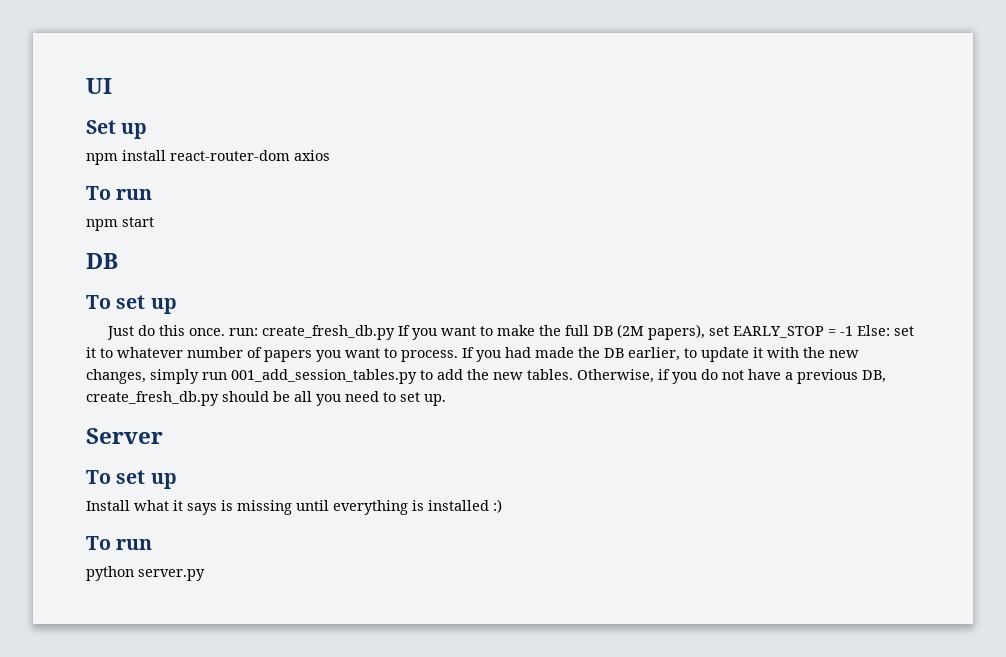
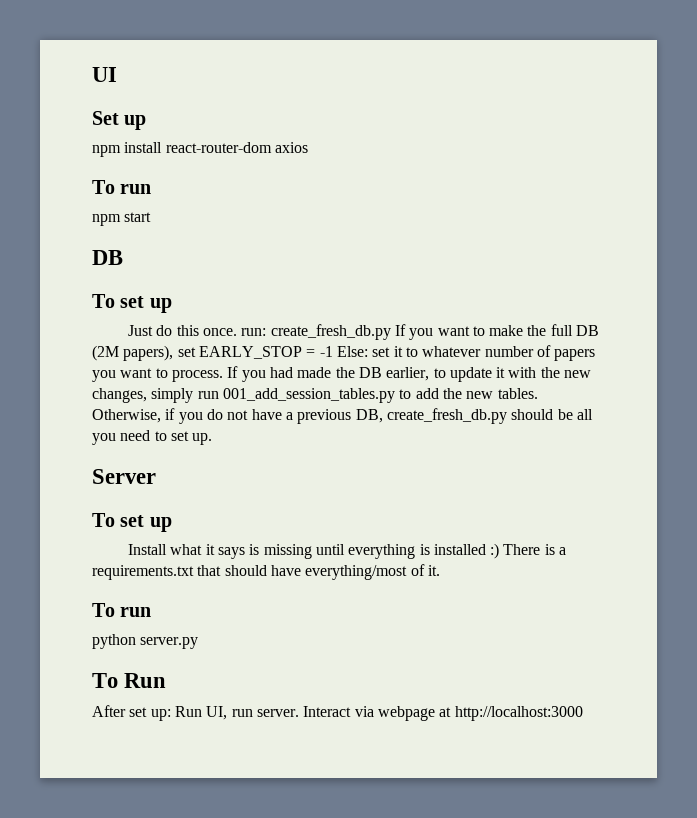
- Install what it says is missing until everything is installed :)
+ Install what it says is missing until everything is installed :) There is a requirements.txt that should have everything/most of it.
  To run
  python server.py
+ To Run
+ After set up: Run UI, run server. Interact via webpage at http://localhost:3000

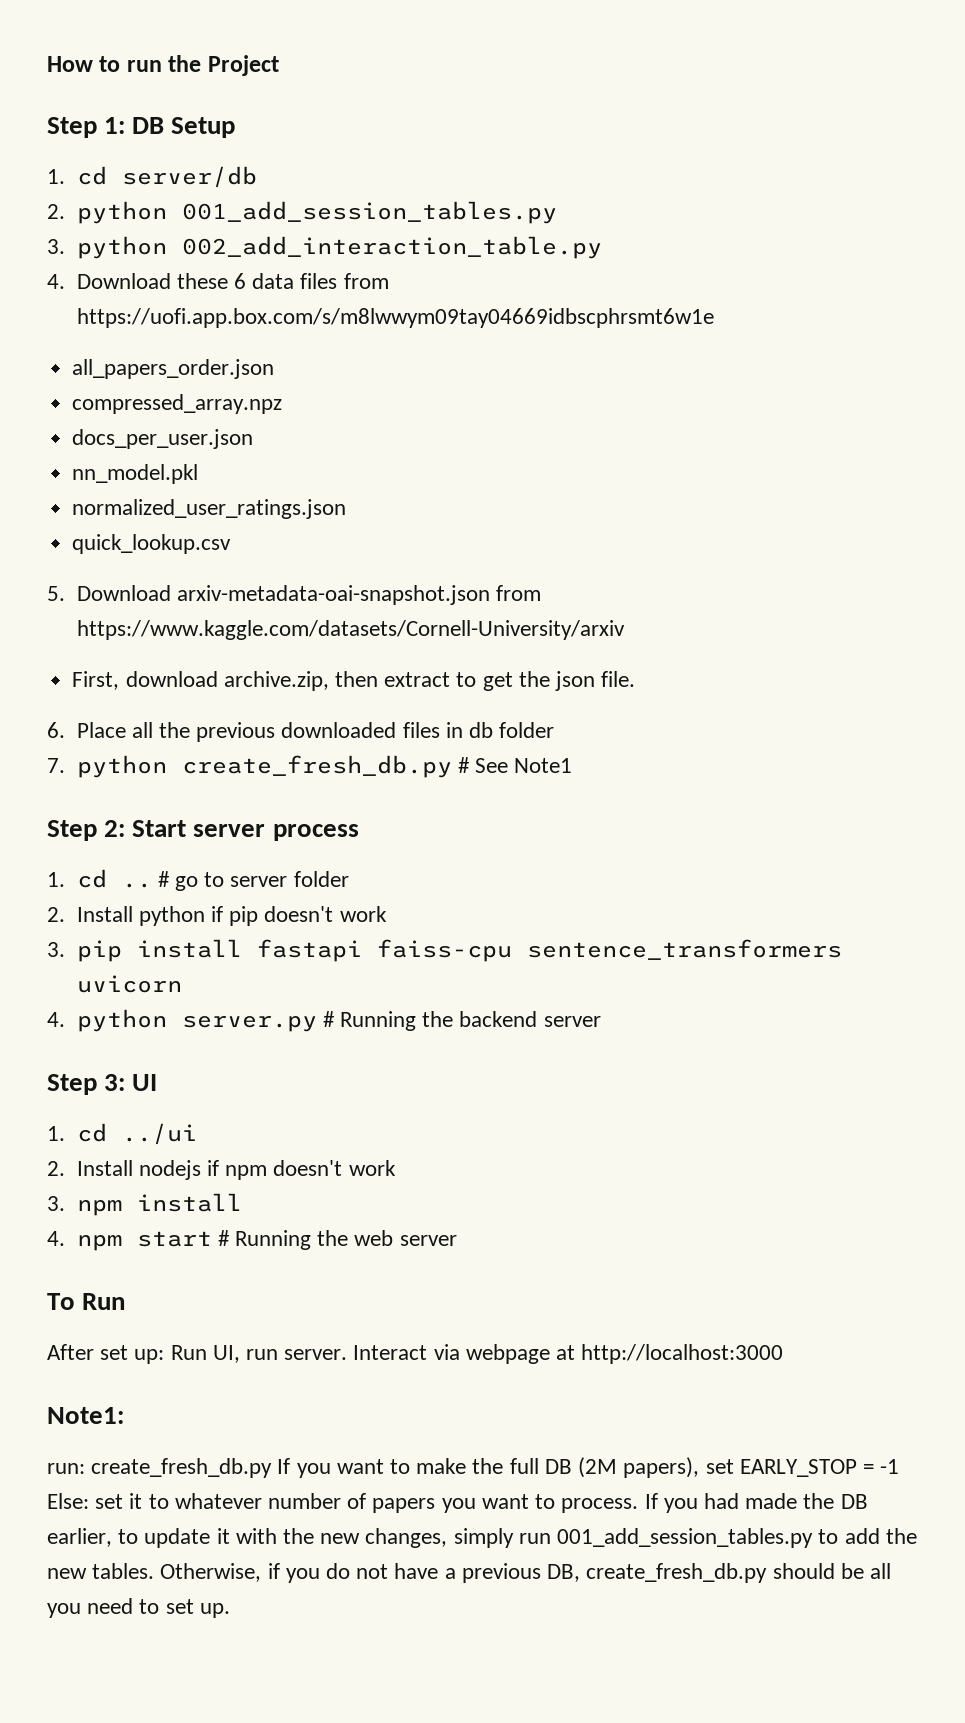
- UI
- Set up
- npm install react-router-dom axios
- To run
- npm start
- DB
- To set up
- Just do this once. run: create_fresh_db.py If you want to make the full DB (2M papers), set EARLY_STOP = -1 Else: set it to whatever number of papers you want to process.
+ How to run the Project
+ Step 1: DB Setup
+ 1. cd server/db
+ 2. python 001_add_session_tables.py
+ 3. python 002_add_interaction_table.py
+ 4. Download these 6 data files from https://uofi.app.box.com/s/m8lwwym09tay04669idbscphrsmt6w1e
+ all_papers_order.json
+ compressed_array.npz
+ docs_per_user.json
+ nn_model.pkl
+ normalized_user_ratings.json
+ quick_lookup.csv
+ 5. Download arxiv-metadata-oai-snapshot.json from https://www.kaggle.com/datasets/Cornell-University/arxiv
+ First, download archive.zip, then extract to get the json file.
+ 6. Place all the previous downloaded files in db folder
+ 7. python create_fresh_db.py # See Note1
+ Step 2: Start server process
+ 1. cd .. # go to server folder
+ 2. Install python if pip doesn't work
+ 3. pip install fastapi faiss-cpu sentence_transformers uvicorn
+ 4. python server.py # Running the backend server
+ Step 3: UI
+ 1. cd ../ui
+ 2. Install nodejs if npm doesn't work
+ 3. npm install
+ 4. npm start # Running the web server
+ To Run
+ After set up: Run UI, run server. Interact via webpage at http://localhost:3000
+ Note1:
+ run: create_fresh_db.py If you want to make the full DB (2M papers), set EARLY_STOP = -1 Else: set it to whatever number of papers you want to process.
- Server
- To set up
- Install what it says is missing until everything is installed :) There is a requirements.txt that should have everything/most of it.
- To run
- python server.py
- To Run
- After set up: Run UI, run server. Interact via webpage at http://localhost:3000

